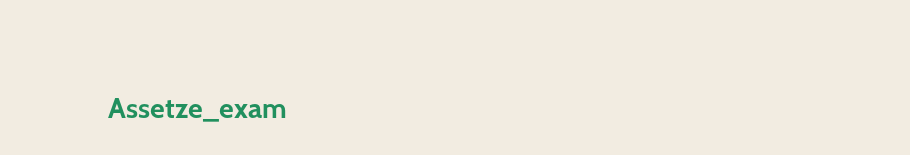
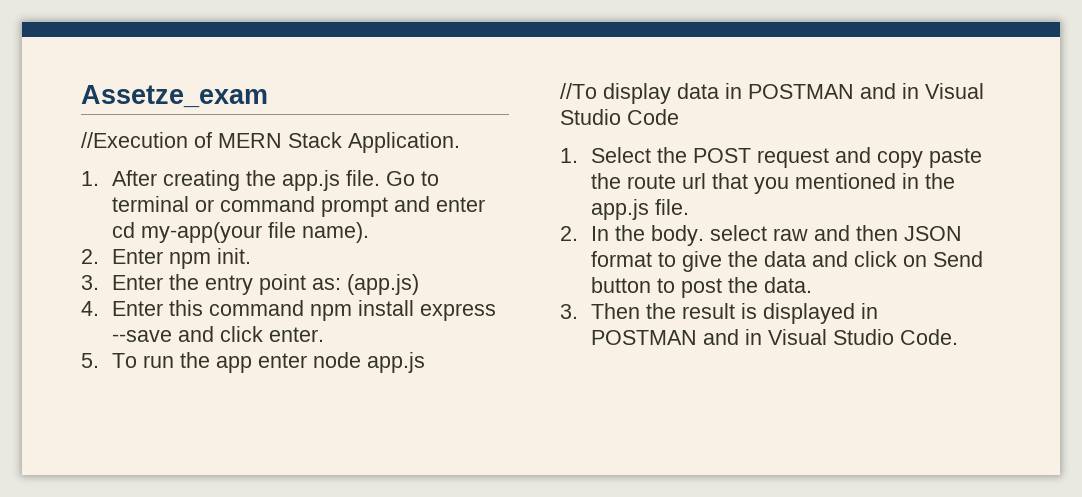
+ //Execution of MERN Stack Application.
+ 1. After creating the app.js file. Go to terminal or command prompt and enter cd my-app(your file name).
+ 2. Enter npm init.
+ 3. Enter the entry point as: (app.js)
+ 4. Enter this command npm install express --save and click enter.
+ 5. To run the app enter node app.js
+ //To display data in POSTMAN and in Visual Studio Code
+ 1. Select the POST request and copy paste the route url that you mentioned in the app.js file.
+ 2. In the body. select raw and then JSON format to give the data and click on Send button to post the data.
+ 3. Then the result is displayed in POSTMAN and in Visual Studio Code.

